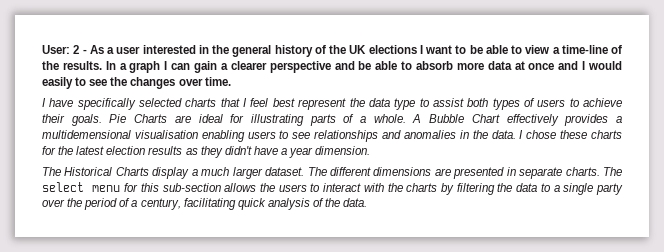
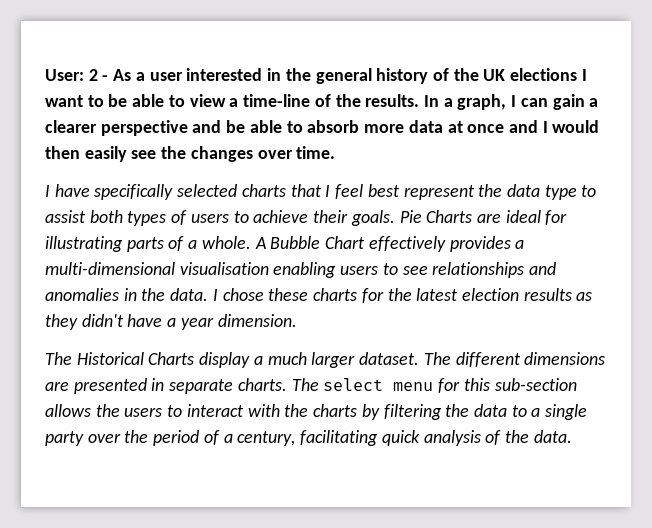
- In a graph I can gain a clearer perspective and be able to absorb more data at once and I would easily to see the changes over time.
+ In a graph, I can gain a clearer perspective and be able to absorb more data at once and I would then easily see the changes over time.
- A Bubble Chart effectively provides a multidemensional visualisation enabling users to see relationships and anomalies in the data.
+ A Bubble Chart effectively provides a multi-dimensional visualisation enabling users to see relationships and anomalies in the data.

